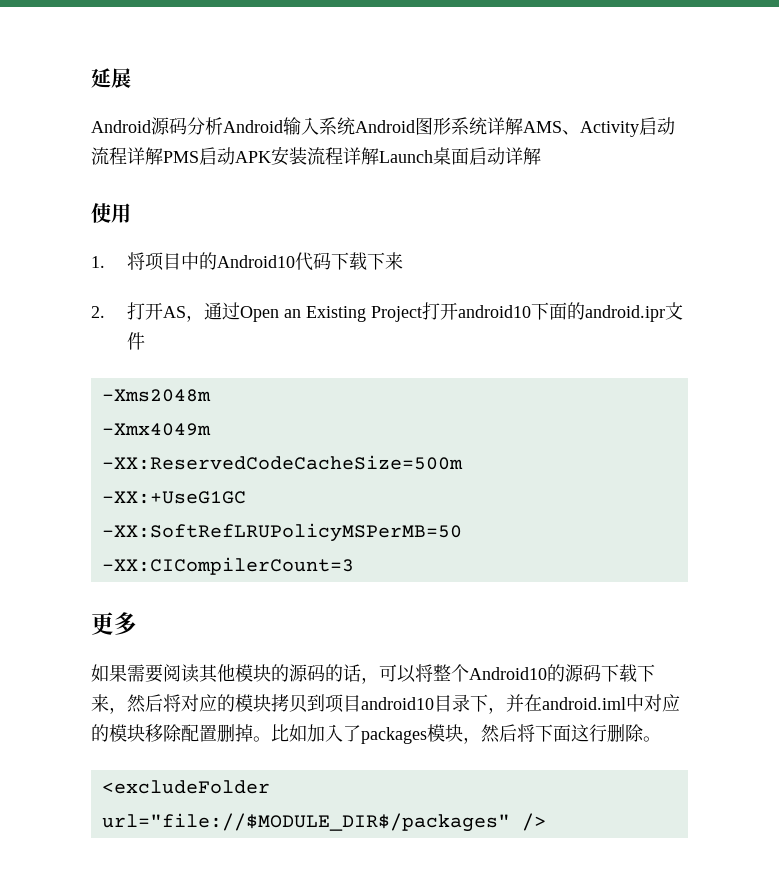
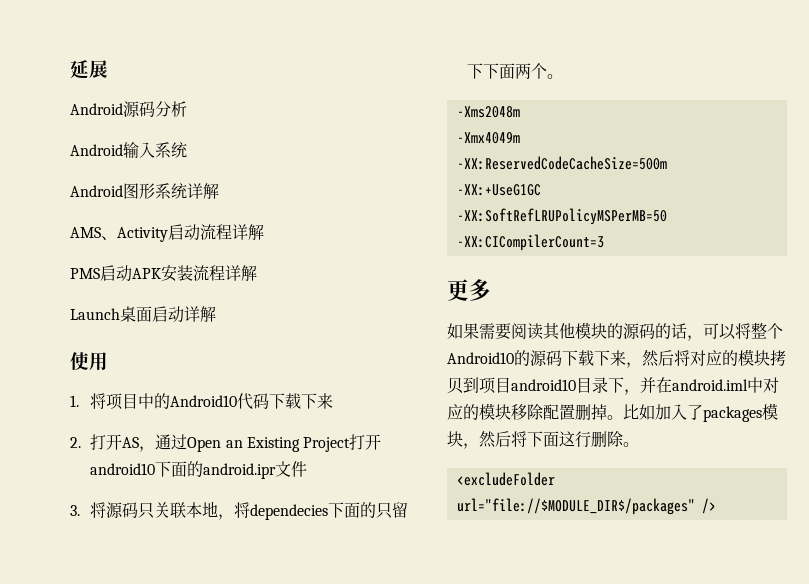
- Android源码分析Android输入系统Android图形系统详解AMS、Activity启动流程详解PMS启动APK安装流程详解Launch桌面启动详解
+ Android源码分析
+ Android输入系统
+ Android图形系统详解
+ AMS、Activity启动流程详解
+ PMS启动APK安装流程详解
+ Launch桌面启动详解
+ 3.将源码只关联本地，将dependecies下面的只留下下面两个。

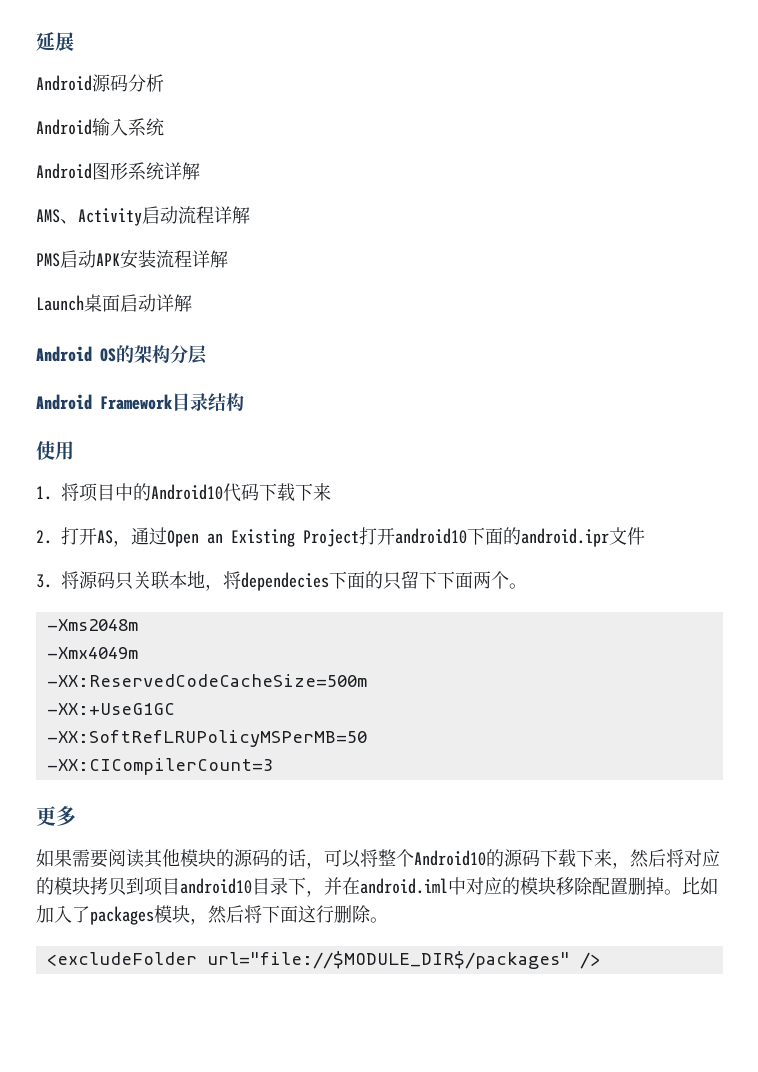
+ Android OS的架构分层
+ Android Framework目录结构

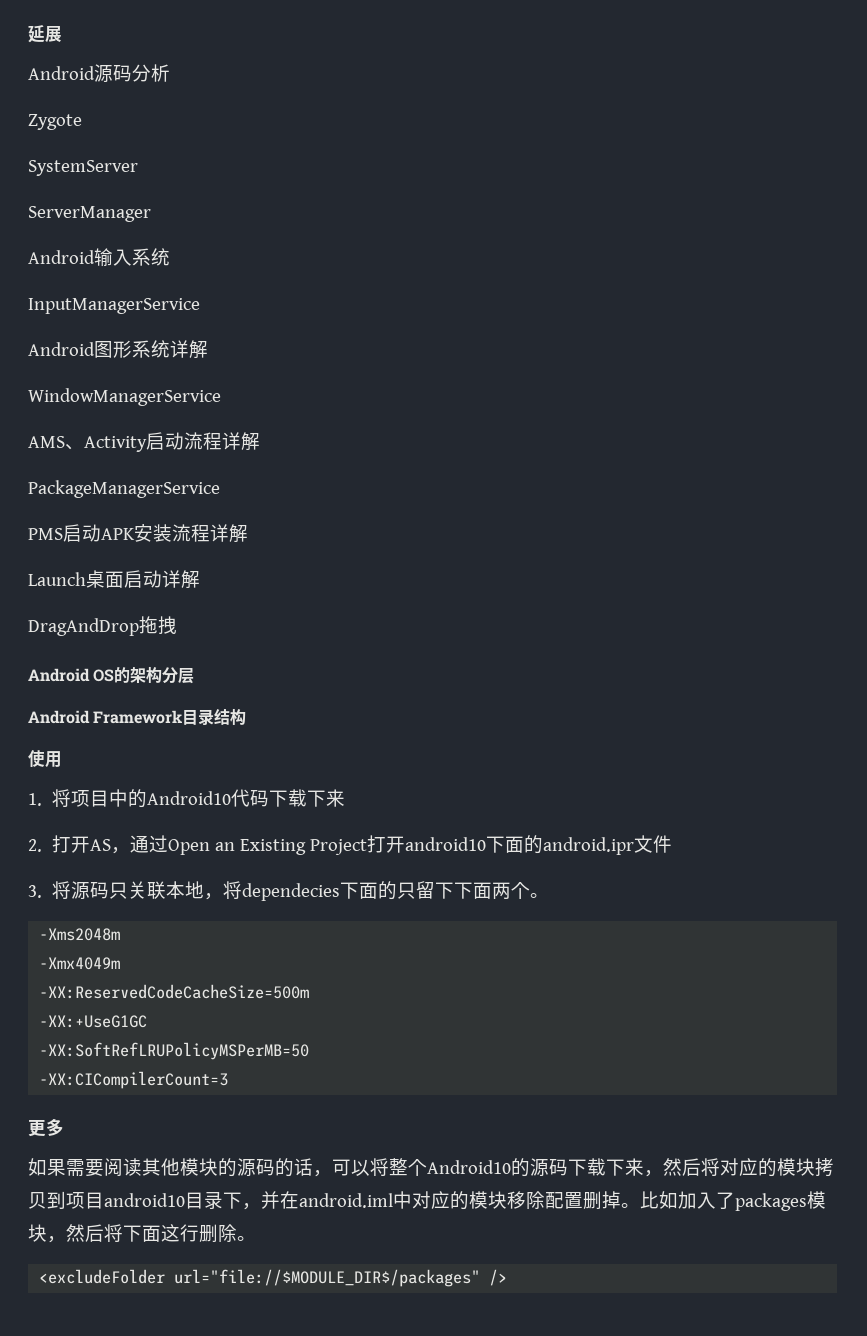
+ Zygote
+ SystemServer
+ ServerManager
+ InputManagerService
+ WindowManagerService
+ PackageManagerService
+ DragAndDrop拖拽

